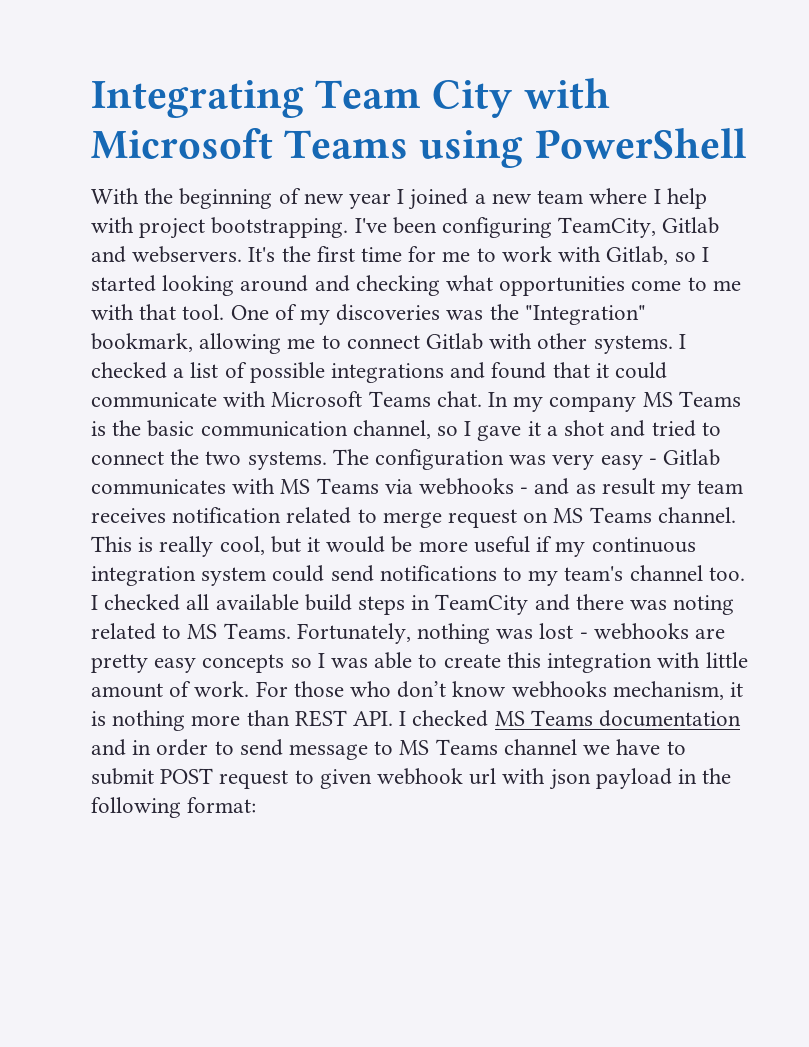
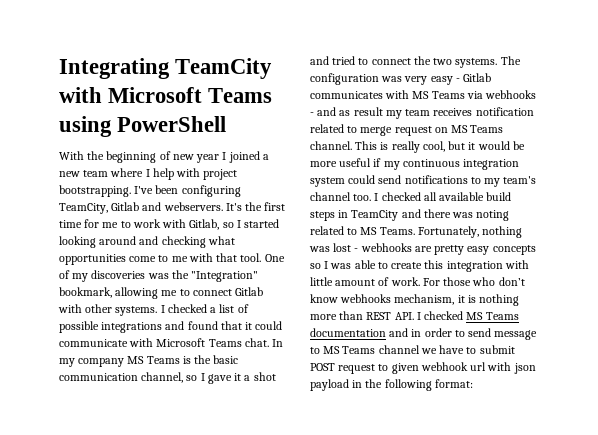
- Integrating Team City with Microsoft Teams using PowerShell
+ Integrating TeamCity with Microsoft Teams using PowerShell

